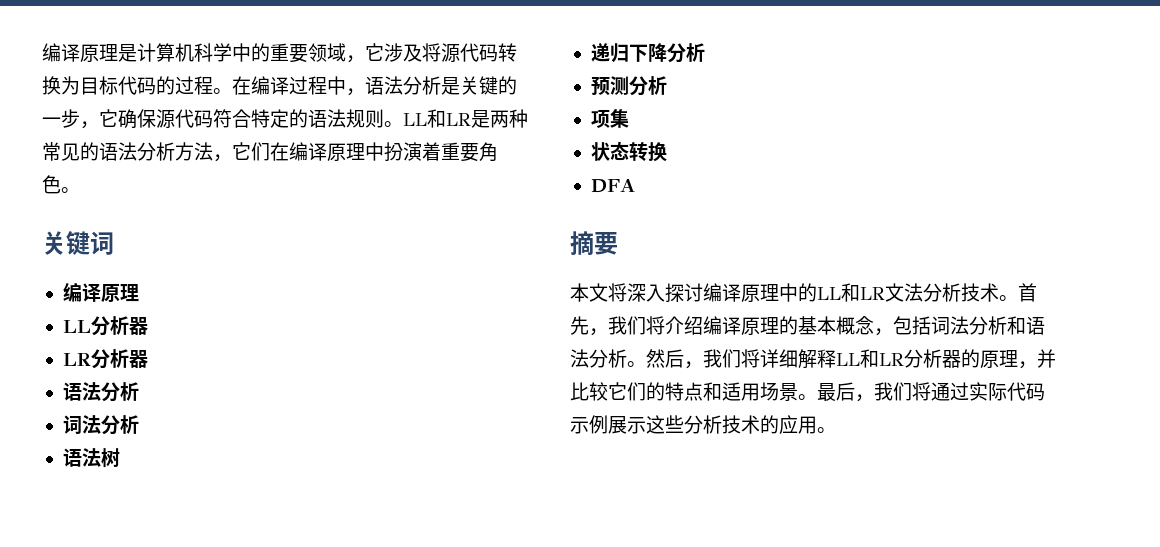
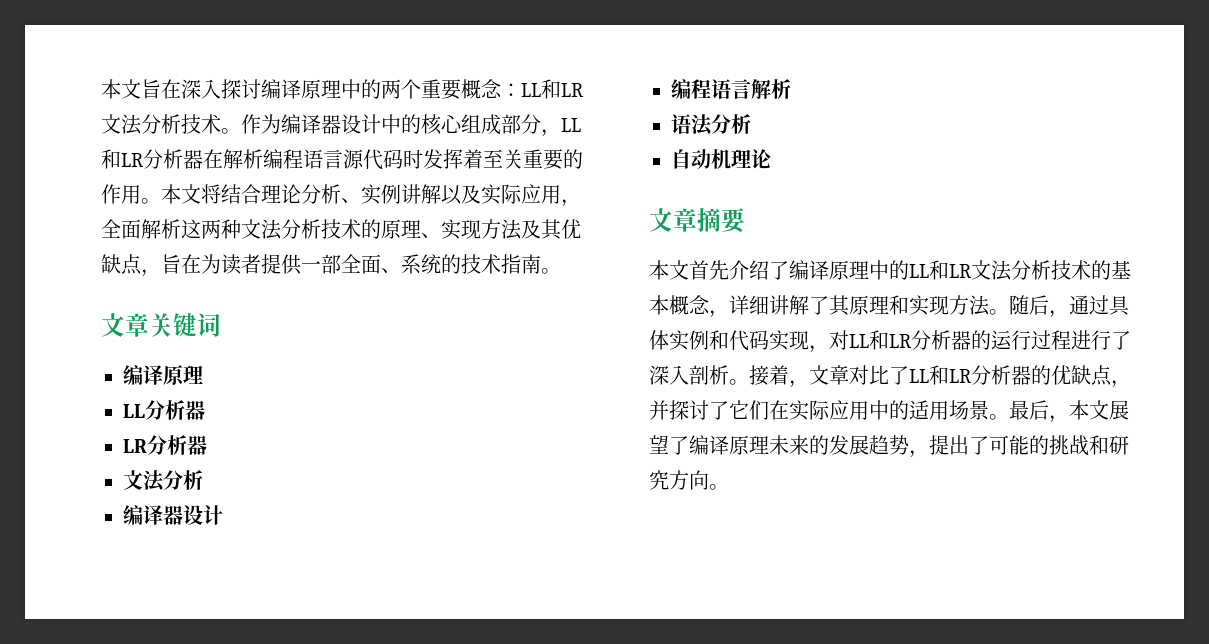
- 编译原理是计算机科学中的重要领域，它涉及将源代码转换为目标代码的过程。在编译过程中，语法分析是关键的一步，它确保源代码符合特定的语法规则。LL和LR是两种常见的语法分析方法，它们在编译原理中扮演着重要角色。
+ 本文旨在深入探讨编译原理中的两个重要概念：LL和LR文法分析技术。作为编译器设计中的核心组成部分，LL和LR分析器在解析编程语言源代码时发挥着至关重要的作用。本文将结合理论分析、实例讲解以及实际应用，全面解析这两种文法分析技术的原理、实现方法及其优缺点，旨在为读者提供一部全面、系统的技术指南。
- 关键词
+ 文章关键词
  LL分析器
  LR分析器
+ 文法分析
+ 编译器设计
+ 编程语言解析
  语法分析
- 词法分析
- 语法树
- 递归下降分析
- 预测分析
- 项集
- 状态转换
- DFA
- 摘要
+ 自动机理论
+ 文章摘要
- 本文将深入探讨编译原理中的LL和LR文法分析技术。首先，我们将介绍编译原理的基本概念，包括词法分析和语法分析。然后，我们将详细解释LL和LR分析器的原理，并比较它们的特点和适用场景。最后，我们将通过实际代码示例展示这些分析技术的应用。
+ 本文首先介绍了编译原理中的LL和LR文法分析技术的基本概念，详细讲解了其原理和实现方法。随后，通过具体实例和代码实现，对LL和LR分析器的运行过程进行了深入剖析。接着，文章对比了LL和LR分析器的优缺点，并探讨了它们在实际应用中的适用场景。最后，本文展望了编译原理未来的发展趋势，提出了可能的挑战和研究方向。

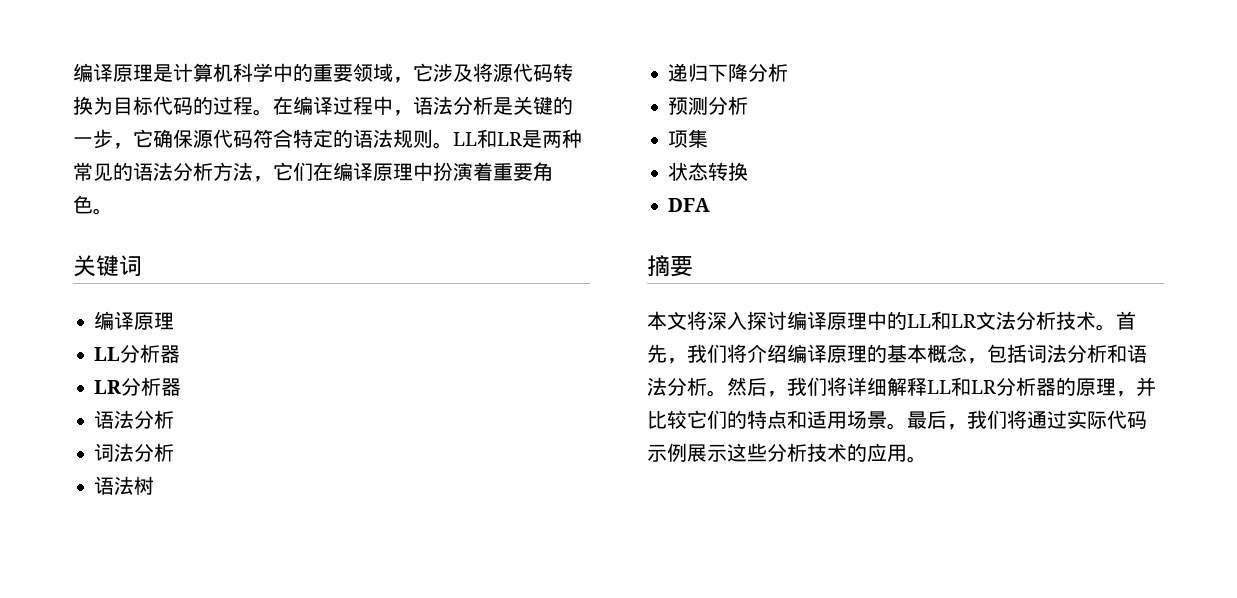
- 本文旨在深入探讨编译原理中的两个重要概念：LL和LR文法分析技术。作为编译器设计中的核心组成部分，LL和LR分析器在解析编程语言源代码时发挥着至关重要的作用。本文将结合理论分析、实例讲解以及实际应用，全面解析这两种文法分析技术的原理、实现方法及其优缺点，旨在为读者提供一部全面、系统的技术指南。
+ 编译原理是计算机科学中的重要领域，它涉及将源代码转换为目标代码的过程。在编译过程中，语法分析是关键的一步，它确保源代码符合特定的语法规则。LL和LR是两种常见的语法分析方法，它们在编译原理中扮演着重要角色。
- 文章关键词
+ 关键词
  LL分析器
  LR分析器
- 文法分析
- 编译器设计
- 编程语言解析
  语法分析
- 自动机理论
- 文章摘要
+ 词法分析
+ 语法树
+ 递归下降分析
+ 预测分析
+ 项集
+ 状态转换
+ DFA
+ 摘要
- 本文首先介绍了编译原理中的LL和LR文法分析技术的基本概念，详细讲解了其原理和实现方法。随后，通过具体实例和代码实现，对LL和LR分析器的运行过程进行了深入剖析。接着，文章对比了LL和LR分析器的优缺点，并探讨了它们在实际应用中的适用场景。最后，本文展望了编译原理未来的发展趋势，提出了可能的挑战和研究方向。
+ 本文将深入探讨编译原理中的LL和LR文法分析技术。首先，我们将介绍编译原理的基本概念，包括词法分析和语法分析。然后，我们将详细解释LL和LR分析器的原理，并比较它们的特点和适用场景。最后，我们将通过实际代码示例展示这些分析技术的应用。

